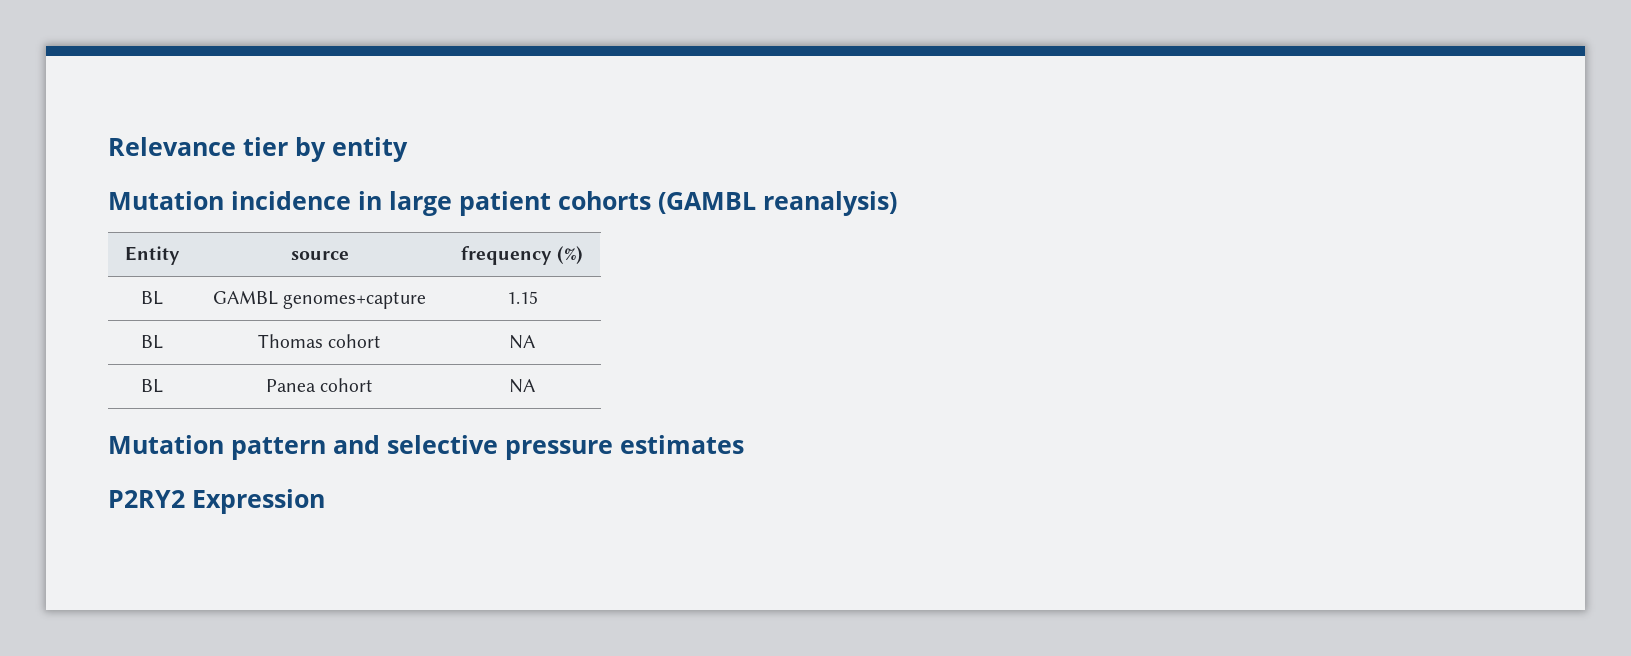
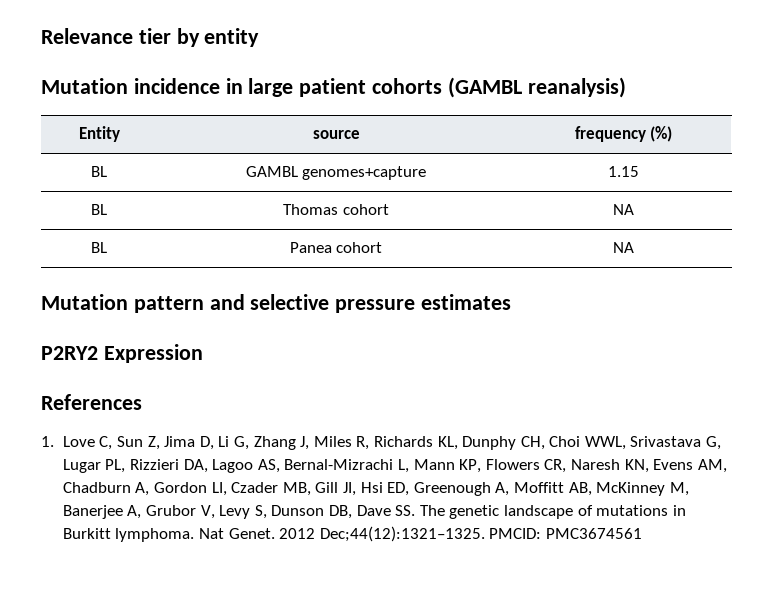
+ References
+ 1. Love C, Sun Z, Jima D, Li G, Zhang J, Miles R, Richards KL, Dunphy CH, Choi WWL, Srivastava G, Lugar PL, Rizzieri DA, Lagoo AS, Bernal-Mizrachi L, Mann KP, Flowers CR, Naresh KN, Evens AM, Chadburn A, Gordon LI, Czader MB, Gill JI, Hsi ED, Greenough A, Moffitt AB, McKinney M, Banerjee A, Grubor V, Levy S, Dunson DB, Dave SS. The genetic landscape of mutations in Burkitt lymphoma. Nat Genet. 2012 Dec;44(12):1321–1325. PMCID: PMC3674561

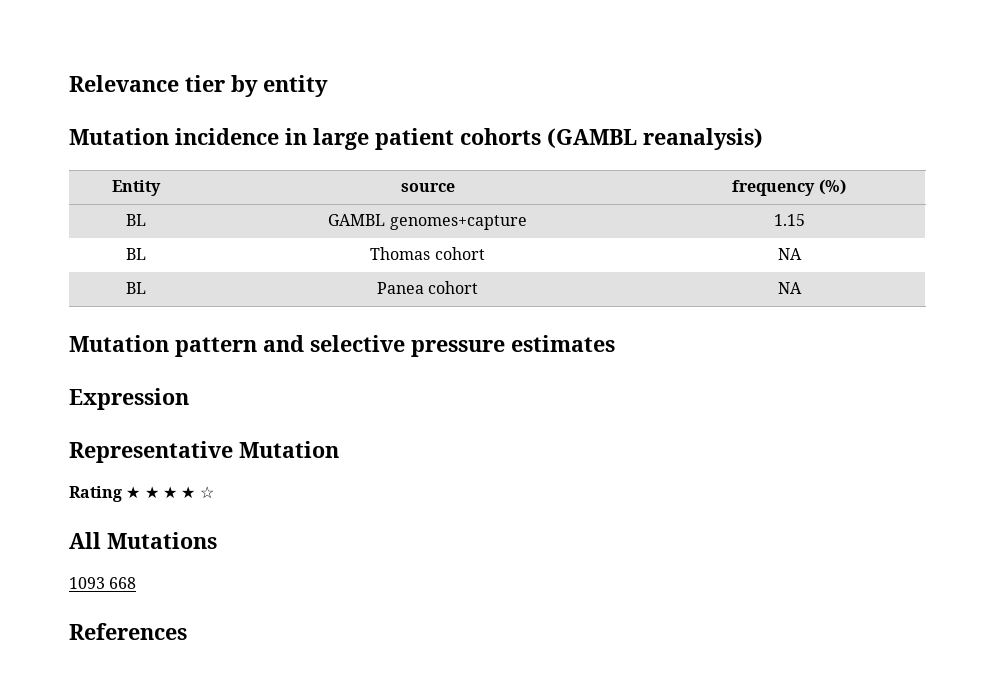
- P2RY2 Expression
+ Expression
+ Representative Mutation
+ Rating ★ ★ ★ ★ ☆
+ All Mutations
+ 1093 668
  References
- 1. Love C, Sun Z, Jima D, Li G, Zhang J, Miles R, Richards KL, Dunphy CH, Choi WWL, Srivastava G, Lugar PL, Rizzieri DA, Lagoo AS, Bernal-Mizrachi L, Mann KP, Flowers CR, Naresh KN, Evens AM, Chadburn A, Gordon LI, Czader MB, Gill JI, Hsi ED, Greenough A, Moffitt AB, McKinney M, Banerjee A, Grubor V, Levy S, Dunson DB, Dave SS. The genetic landscape of mutations in Burkitt lymphoma. Nat Genet. 2012 Dec;44(12):1321–1325. PMCID: PMC3674561

